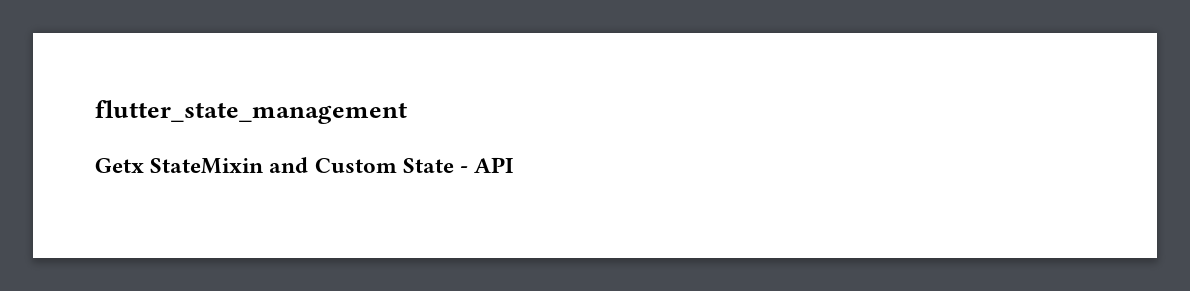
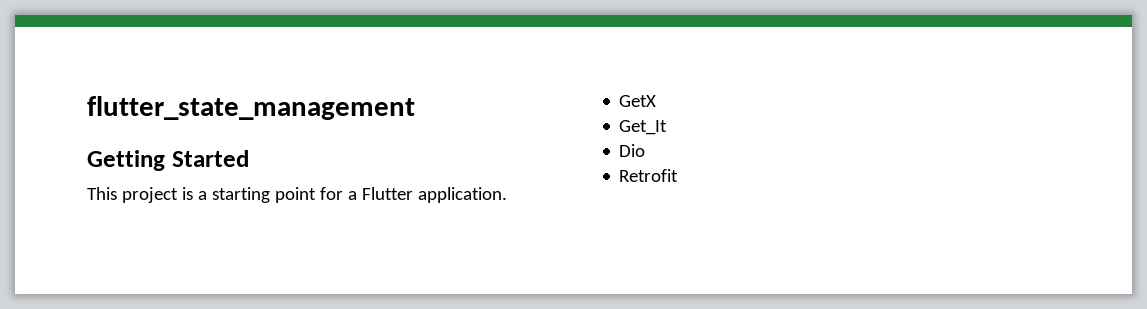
- Getx StateMixin and Custom State - API
+ Getting Started
+ This project is a starting point for a Flutter application.
+ GetX
+ Get_It
+ Dio
+ Retrofit

